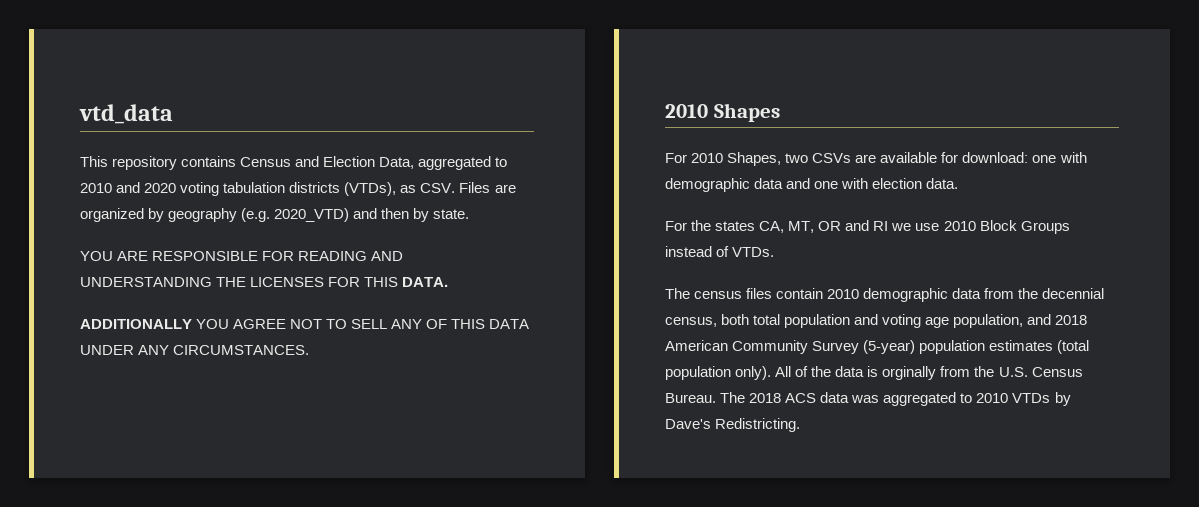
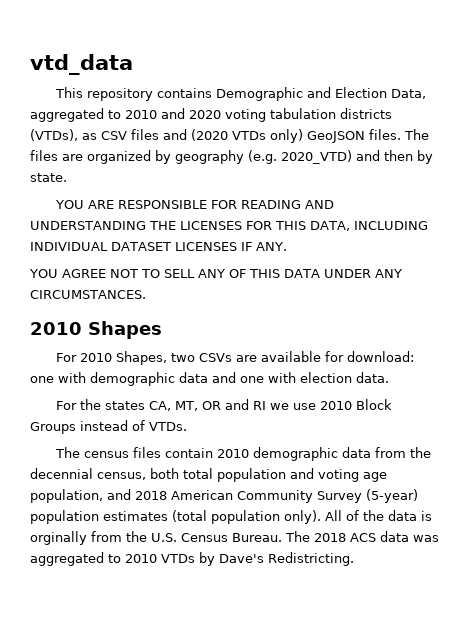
- This repository contains Census and Election Data, aggregated to 2010 and 2020 voting tabulation districts (VTDs), as CSV. Files are organized by geography (e.g. 2020_VTD) and then by state.
+ This repository contains Demographic and Election Data, aggregated to 2010 and 2020 voting tabulation districts (VTDs), as CSV files and (2020 VTDs only) GeoJSON files. The files are organized by geography (e.g. 2020_VTD) and then by state.
- YOU ARE RESPONSIBLE FOR READING AND UNDERSTANDING THE LICENSES FOR THIS DATA.
- ADDITIONALLY YOU AGREE NOT TO SELL ANY OF THIS DATA UNDER ANY CIRCUMSTANCES.
+ YOU ARE RESPONSIBLE FOR READING AND UNDERSTANDING THE LICENSES FOR THIS DATA, INCLUDING INDIVIDUAL DATASET LICENSES IF ANY.
+ YOU AGREE NOT TO SELL ANY OF THIS DATA UNDER ANY CIRCUMSTANCES.

